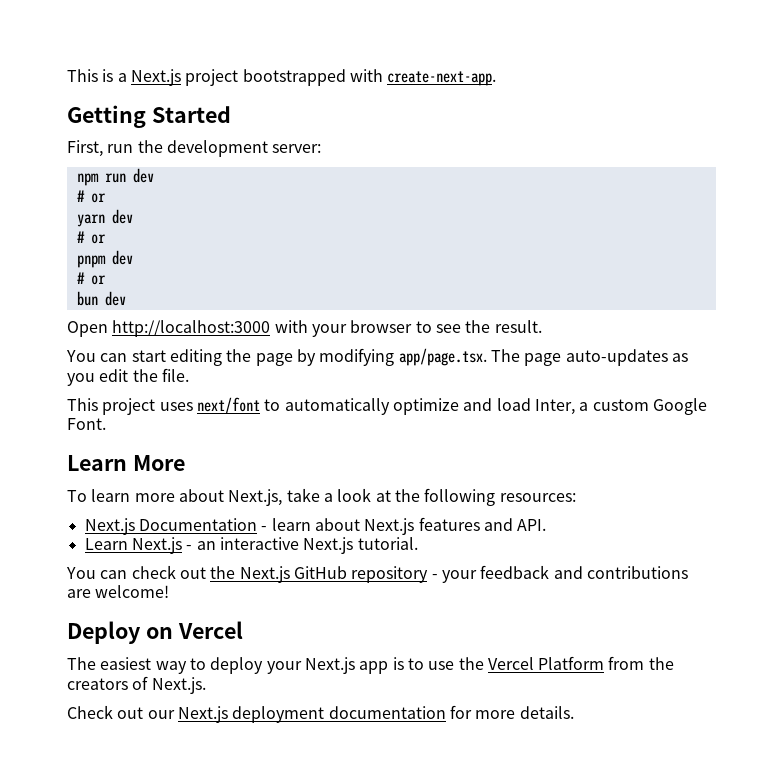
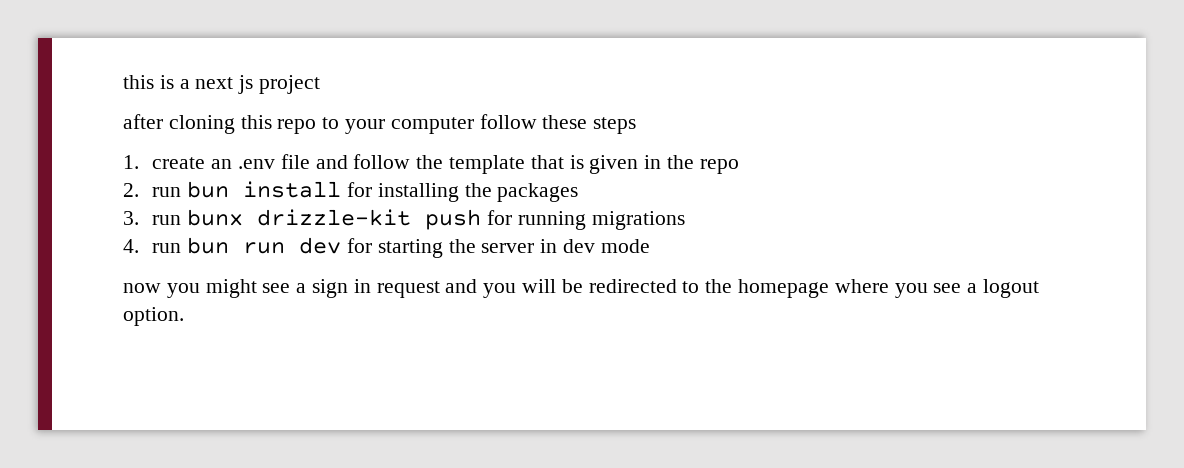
- This is a Next.js project bootstrapped with create-next-app.
- Getting Started
- First, run the development server:
- npm run dev
- # or
- yarn dev
- # or
- pnpm dev
- # or
- bun dev
- Open http://localhost:3000 with your browser to see the result.
- You can start editing the page by modifying app/page.tsx. The page auto-updates as you edit the file.
- This project uses next/font to automatically optimize and load Inter, a custom Google Font.
- Learn More
- To learn more about Next.js, take a look at the following resources:
- Next.js Documentation - learn about Next.js features and API.
- Learn Next.js - an interactive Next.js tutorial.
- You can check out the Next.js GitHub repository - your feedback and contributions are welcome!
- Deploy on Vercel
- The easiest way to deploy your Next.js app is to use the Vercel Platform from the creators of Next.js.
- Check out our Next.js deployment documentation for more details.
+ this is a next js project
+ after cloning this repo to your computer follow these steps
+ 1. create an .env file and follow the template that is given in the repo
+ 2. run bun install for installing the packages
+ 3. run bunx drizzle-kit push for running migrations
+ 4. run bun run dev for starting the server in dev mode
+ now you might see a sign in request and you will be redirected to the homepage where you see a logout option.

